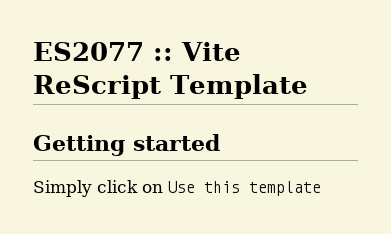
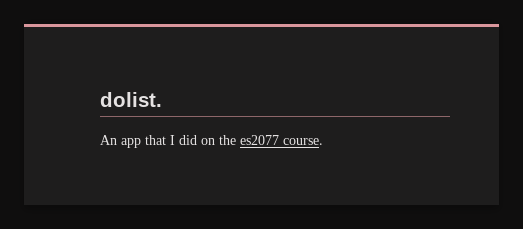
- ES2077 :: Vite ReScript Template
- Getting started
- Simply click on Use this template
+ dolist.
+ An app that I did on the es2077 course.

